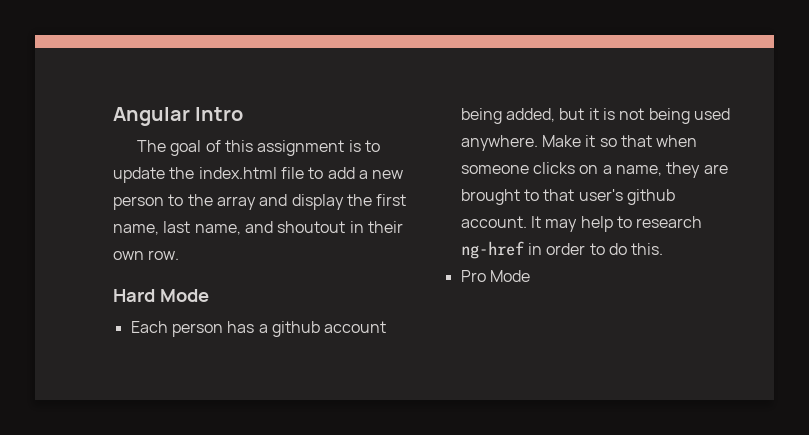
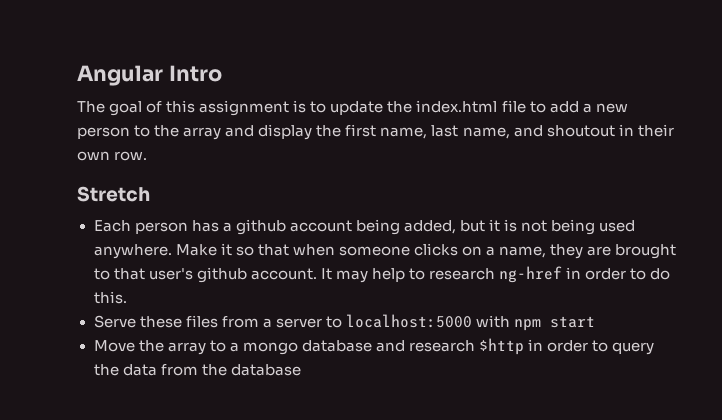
- Hard Mode
+ Stretch
- Pro Mode
+ Serve these files from a server to localhost:5000 with npm start
+ Move the array to a mongo database and research $http in order to query the data from the database

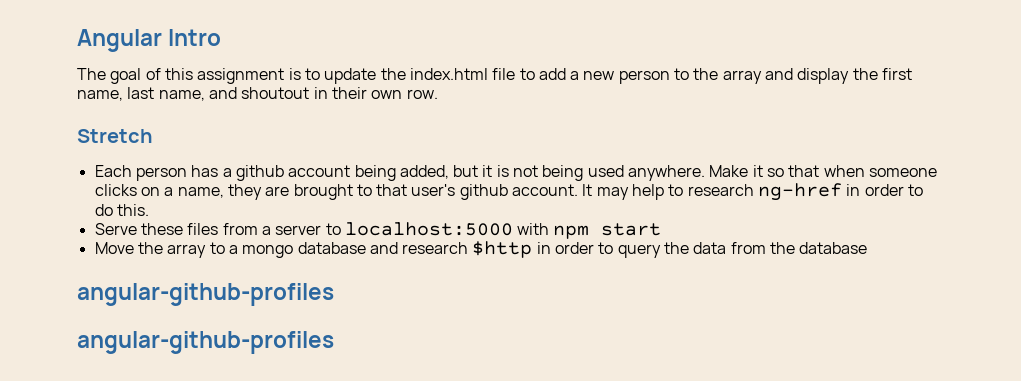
  Move the array to a mongo database and research $http in order to query the data from the database
+ angular-github-profiles
+ angular-github-profiles

